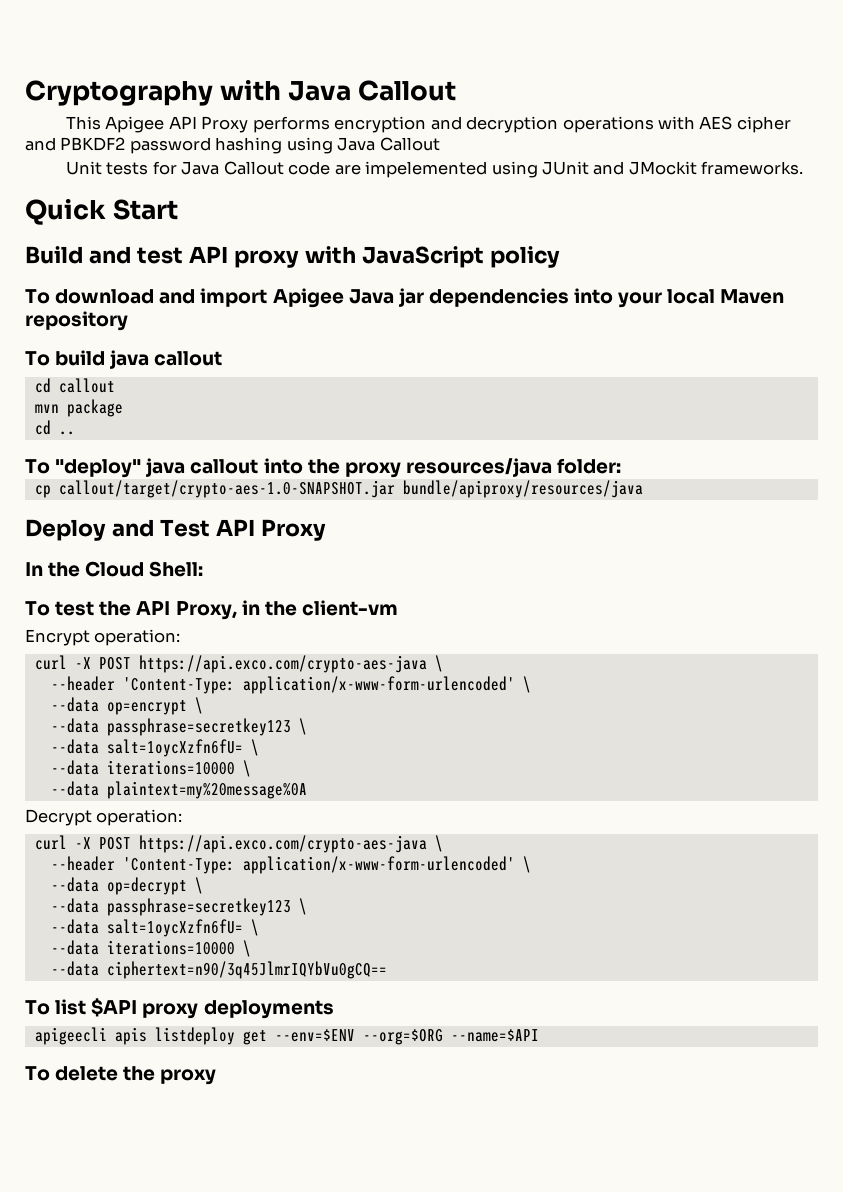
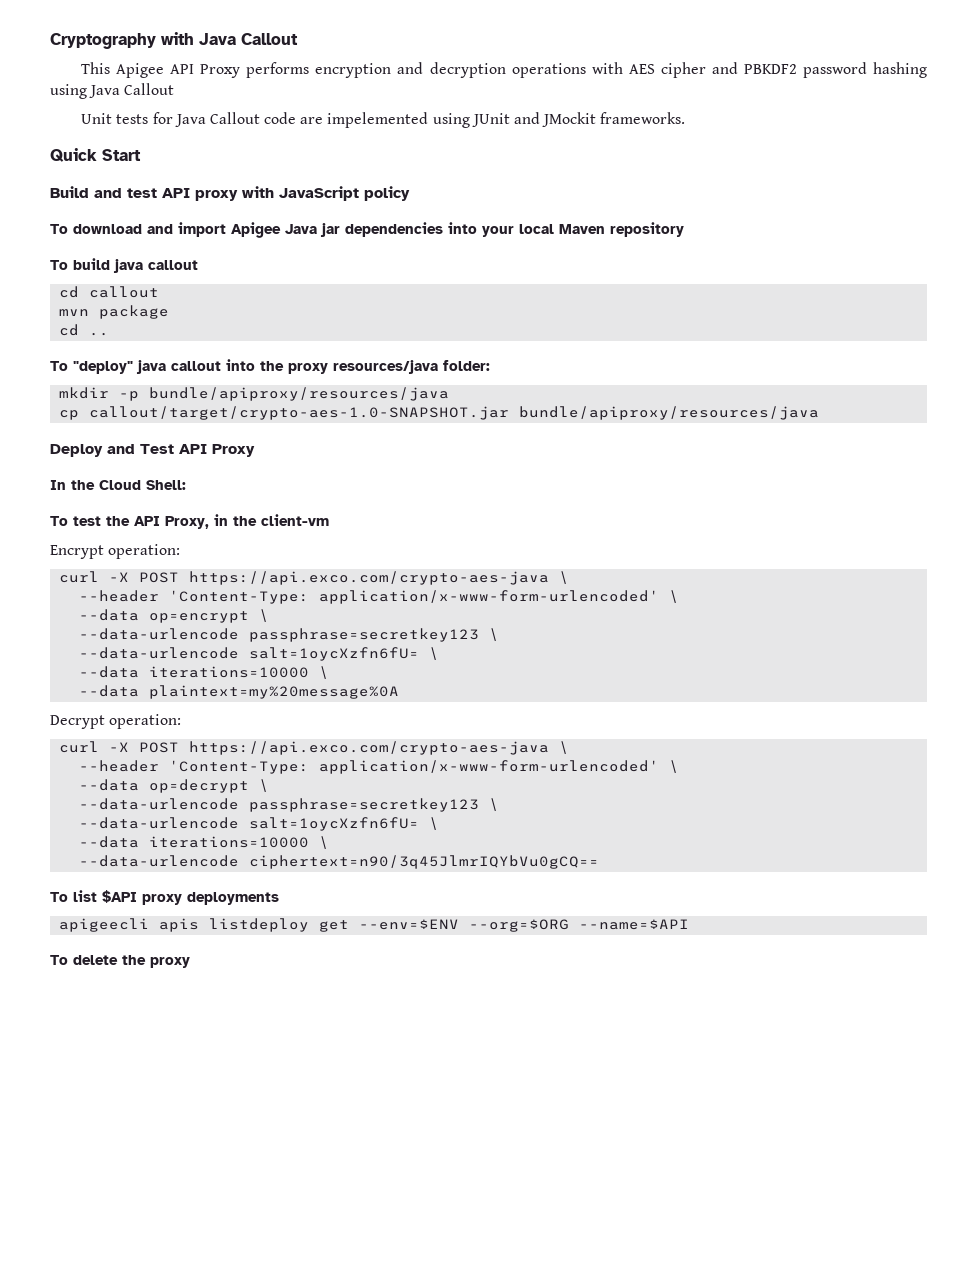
+ mkdir -p bundle/apiproxy/resources/java
  --data op=encrypt \
- --data passphrase=secretkey123 \
- --data salt=1oycXzfn6fU= \
+ --data-urlencode passphrase=secretkey123 \
+ --data-urlencode salt=1oycXzfn6fU= \
  --data op=decrypt \
- --data passphrase=secretkey123 \
- --data salt=1oycXzfn6fU= \
+ --data-urlencode passphrase=secretkey123 \
+ --data-urlencode salt=1oycXzfn6fU= \
  --data iterations=10000 \
- --data ciphertext=n90/3q45JlmrIQYbVu0gCQ==
+ --data-urlencode ciphertext=n90/3q45JlmrIQYbVu0gCQ==

